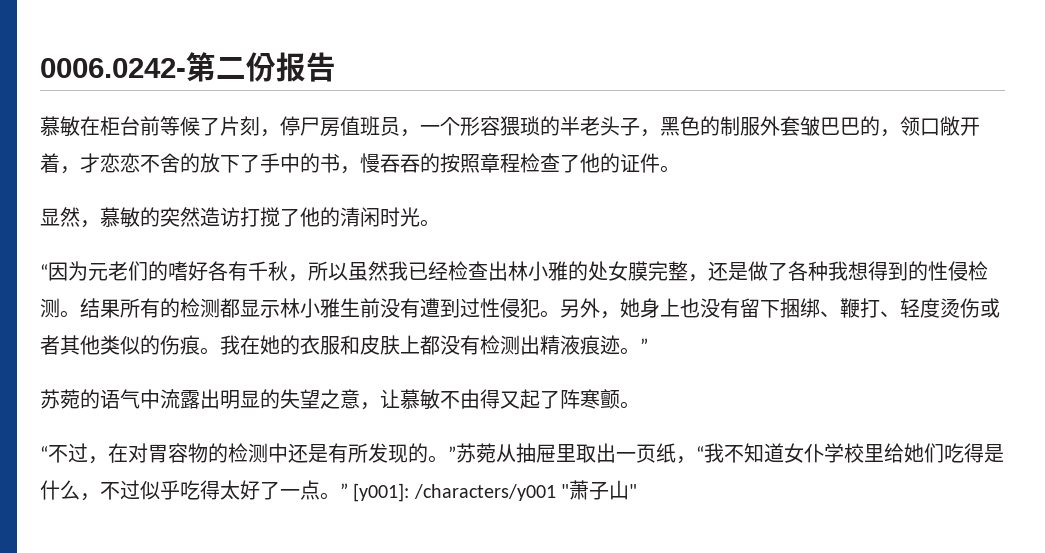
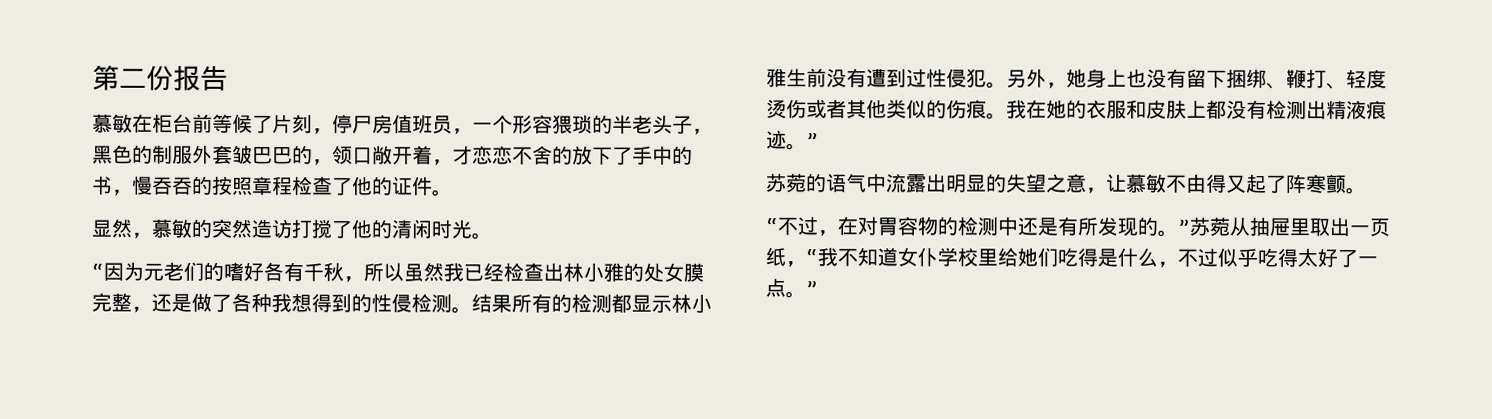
- 0006.0242-第二份报告
+ 第二份报告
- “不过，在对胃容物的检测中还是有所发现的。”苏菀从抽屉里取出一页纸，“我不知道女仆学校里给她们吃得是什么，不过似乎吃得太好了一点。” [y001]: /characters/y001 "萧子山"
+ “不过，在对胃容物的检测中还是有所发现的。”苏菀从抽屉里取出一页纸，“我不知道女仆学校里给她们吃得是什么，不过似乎吃得太好了一点。”

